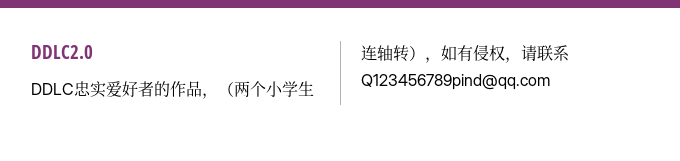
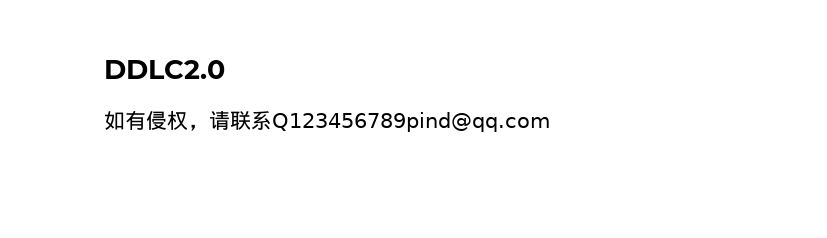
- DDLC忠实爱好者的作品，（两个小学生连轴转），如有侵权，请联系Q123456789pind@qq.com
+ 如有侵权，请联系Q123456789pind@qq.com

